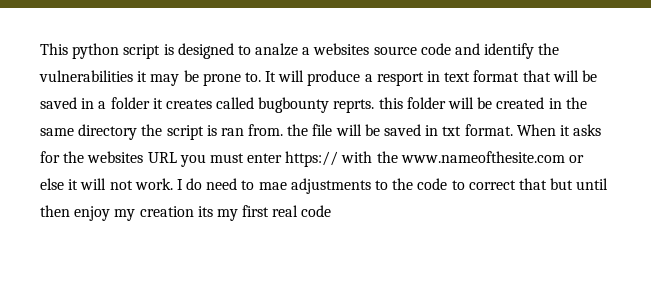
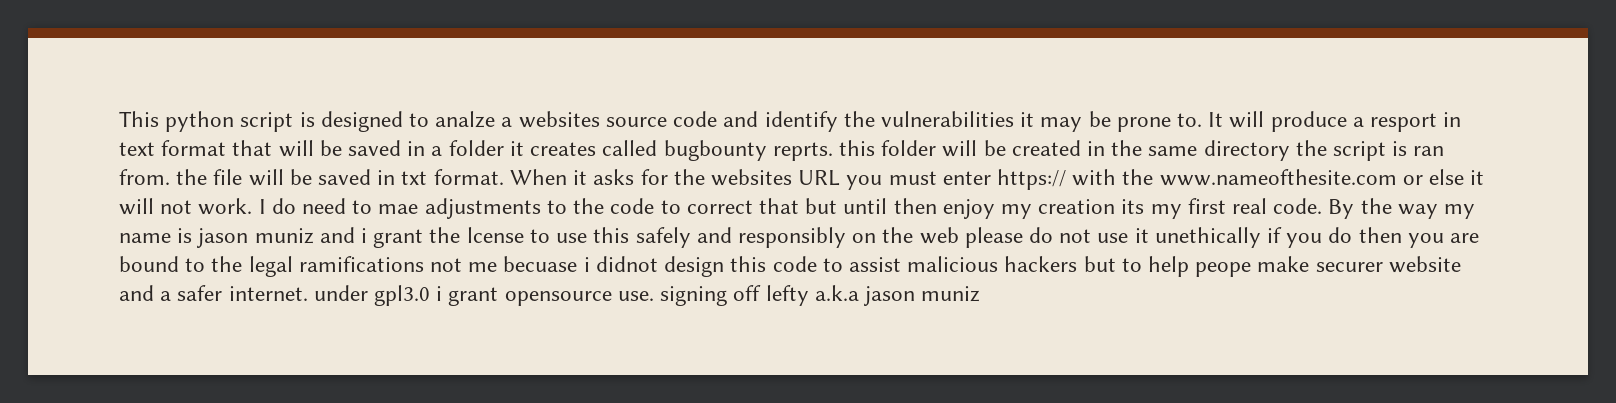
- I do need to mae adjustments to the code to correct that but until then enjoy my creation its my first real code
+ I do need to mae adjustments to the code to correct that but until then enjoy my creation its my first real code. By the way my name is jason muniz and i grant the lcense to use this safely and responsibly on the web please do not use it unethically if you do then you are bound to the legal ramifications not me becuase i didnot design this code to assist malicious hackers but to help peope make securer website and a safer internet. under gpl3.0 i grant opensource use. signing off lefty a.k.a jason muniz

